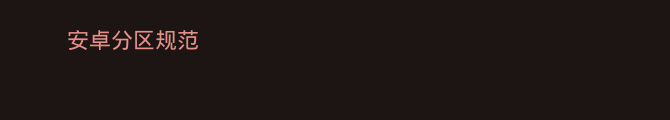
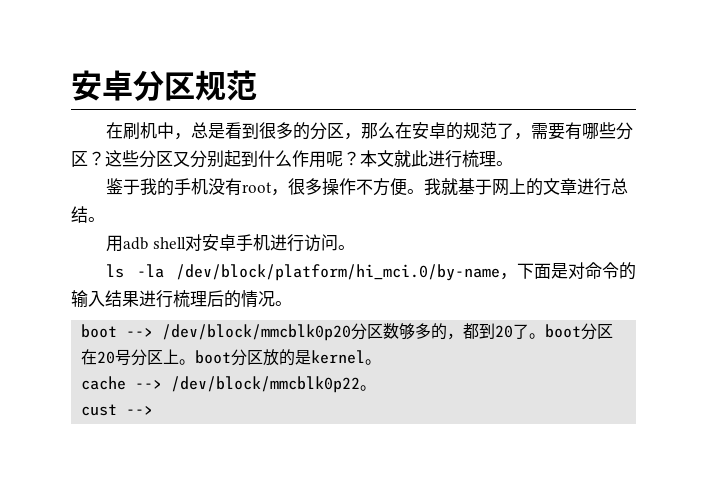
+ 在刷机中，总是看到很多的分区，那么在安卓的规范了，需要有哪些分区？这些分区又分别起到什么作用呢？本文就此进行梳理。
+ 鉴于我的手机没有root，很多操作不方便。我就基于网上的文章进行总结。
+ 用adb shell对安卓手机进行访问。
+ ls -la /dev/block/platform/hi_mci.0/by-name，下面是对命令的输入结果进行梳理后的情况。
+ boot --> /dev/block/mmcblk0p20分区数够多的，都到20了。boot分区在20号分区上。boot分区放的是kernel。
+ cache --> /dev/block/mmcblk0p22。
+ cust -->

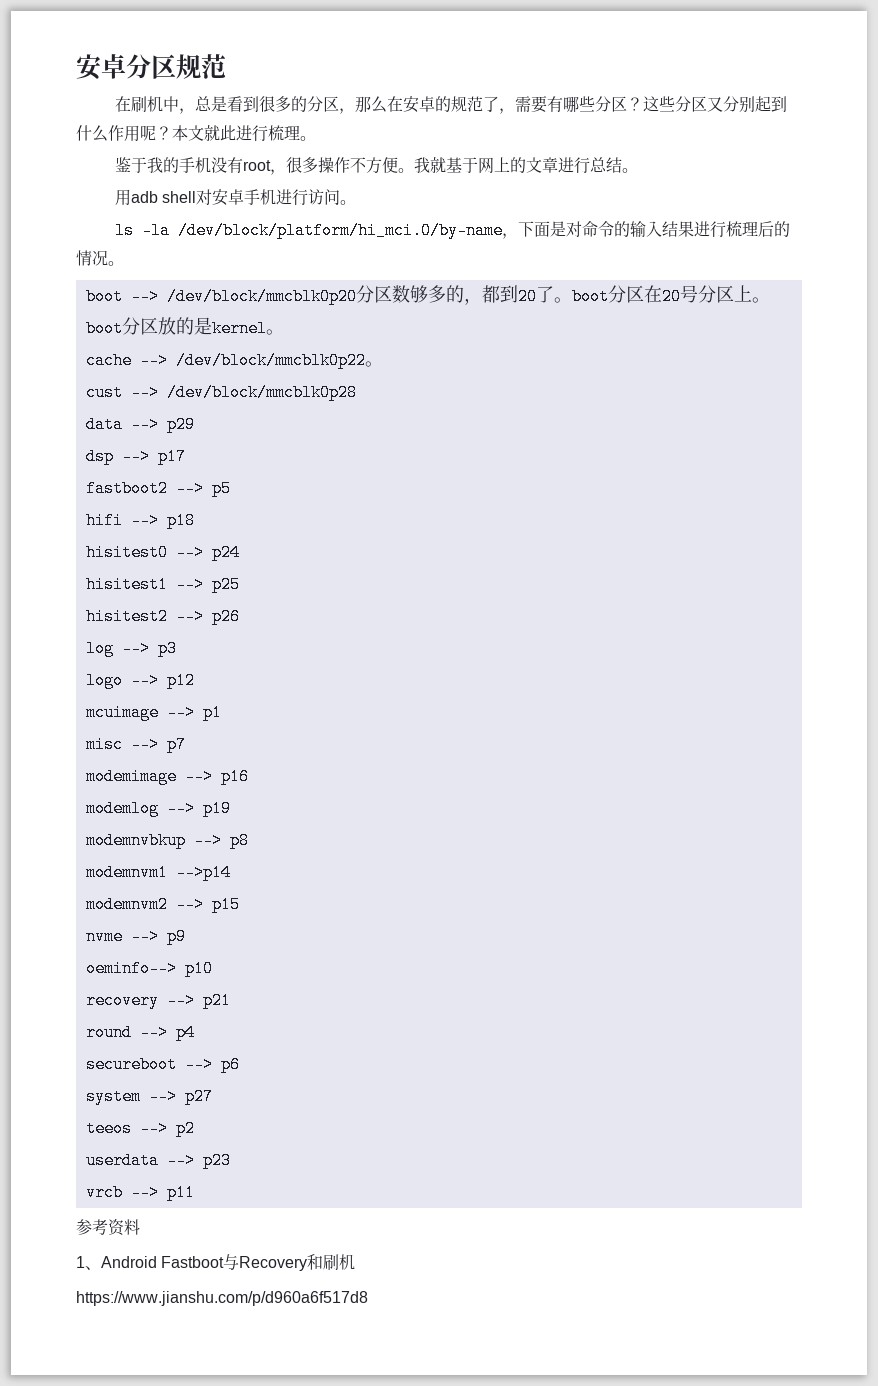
- cust -->
+ cust --> /dev/block/mmcblk0p28
+ data --> p29
+ dsp --> p17
+ fastboot2 --> p5
+ hifi --> p18
+ hisitest0 --> p24
+ hisitest1 --> p25
+ hisitest2 --> p26
+ log --> p3
+ logo --> p12
+ mcuimage --> p1
+ misc --> p7
+ modemimage --> p16
+ modemlog --> p19
+ modemnvbkup --> p8
+ modemnvm1 -->p14
+ modemnvm2 --> p15
+ nvme --> p9
+ oeminfo--> p10
+ recovery --> p21
+ round --> p4
+ secureboot --> p6
+ system --> p27
+ teeos --> p2
+ userdata --> p23
+ vrcb --> p11
+ 参考资料
+ 1、Android Fastboot与Recovery和刷机
+ https://www.jianshu.com/p/d960a6f517d8

